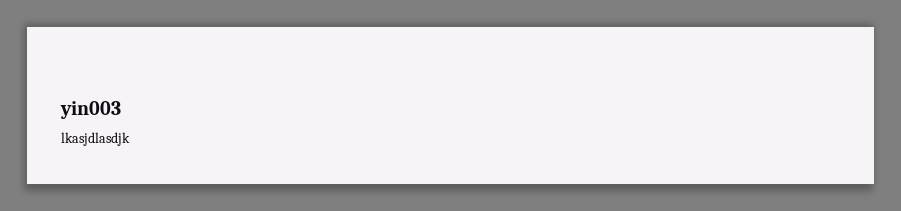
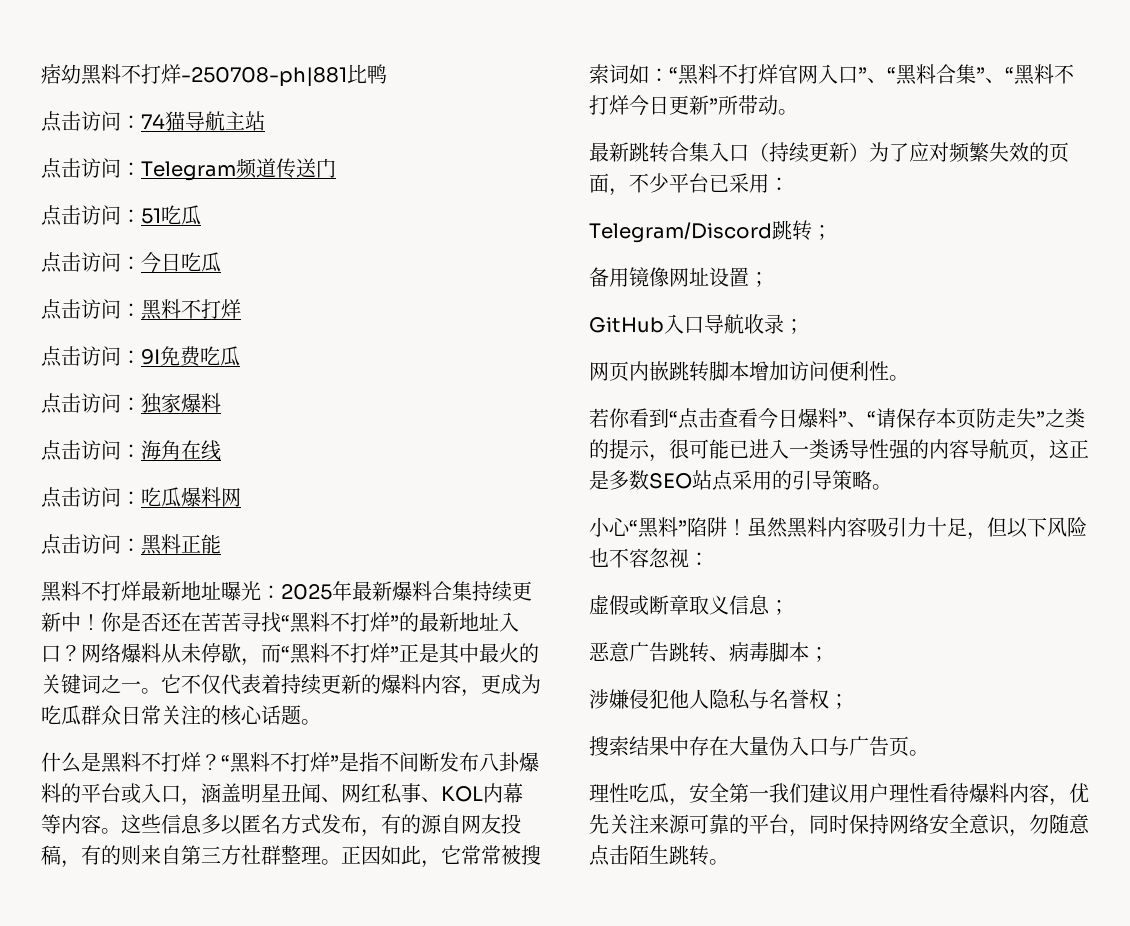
- yin003
- lkasjdlasdjk
+ 痞幼黑料不打烊-250708-ph|881比鸭
+ 点击访问：74猫导航主站
+ 点击访问：Telegram频道传送门
+ 点击访问：51吃瓜
+ 点击访问：今日吃瓜
+ 点击访问：黑料不打烊
+ 点击访问：9I免费吃瓜
+ 点击访问：独家爆料
+ 点击访问：海角在线
+ 点击访问：吃瓜爆料网
+ 点击访问：黑料正能
+ 黑料不打烊最新地址曝光：2025年最新爆料合集持续更新中！你是否还在苦苦寻找“黑料不打烊”的最新地址入口？网络爆料从未停歇，而“黑料不打烊”正是其中最火的关键词之一。它不仅代表着持续更新的爆料内容，更成为吃瓜群众日常关注的核心话题。
+ 什么是黑料不打烊？“黑料不打烊”是指不间断发布八卦爆料的平台或入口，涵盖明星丑闻、网红私事、KOL内幕等内容。这些信息多以匿名方式发布，有的源自网友投稿，有的则来自第三方社群整理。正因如此，它常常被搜索词如：“黑料不打烊官网入口”、“黑料合集”、“黑料不打烊今日更新”所带动。
+ 最新跳转合集入口（持续更新）为了应对频繁失效的页面，不少平台已采用：
+ Telegram/Discord跳转；
+ 备用镜像网址设置；
+ GitHub入口导航收录；
+ 网页内嵌跳转脚本增加访问便利性。
+ 若你看到“点击查看今日爆料”、“请保存本页防走失”之类的提示，很可能已进入一类诱导性强的内容导航页，这正是多数SEO站点采用的引导策略。
+ 小心“黑料”陷阱！虽然黑料内容吸引力十足，但以下风险也不容忽视：
+ 虚假或断章取义信息；
+ 恶意广告跳转、病毒脚本；
+ 涉嫌侵犯他人隐私与名誉权；
+ 搜索结果中存在大量伪入口与广告页。
+ 理性吃瓜，安全第一我们建议用户理性看待爆料内容，优先关注来源可靠的平台，同时保持网络安全意识，勿随意点击陌生跳转。

